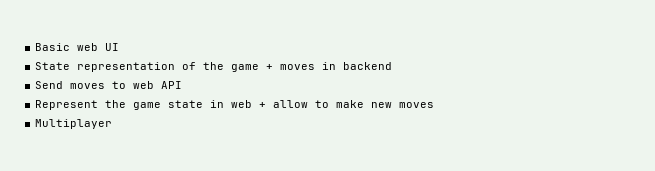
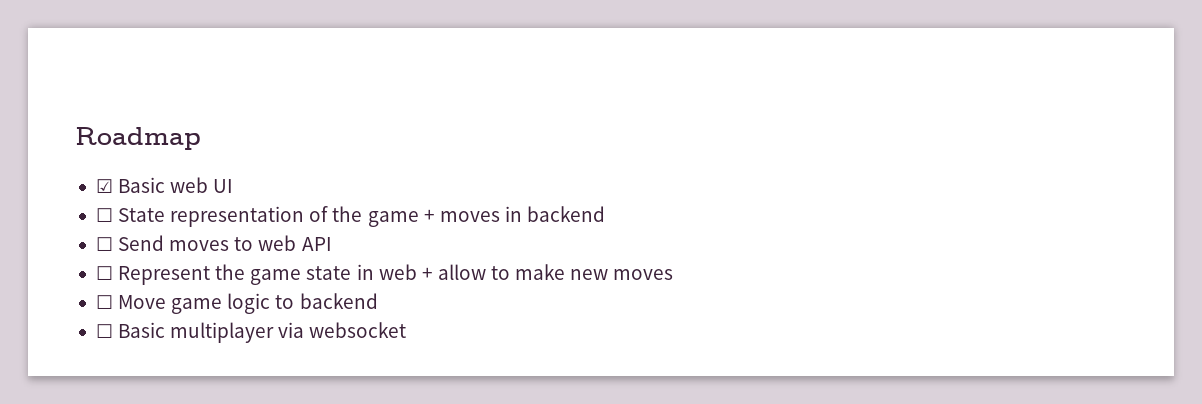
- Basic web UI
+ Roadmap
+ ☑ Basic web UI
- State representation of the game + moves in backend
+ ☐ State representation of the game + moves in backend
- Send moves to web API
+ ☐ Send moves to web API
- Represent the game state in web + allow to make new moves
+ ☐ Represent the game state in web + allow to make new moves
- Multiplayer
+ ☐ Move game logic to backend
+ ☐ Basic multiplayer via websocket

